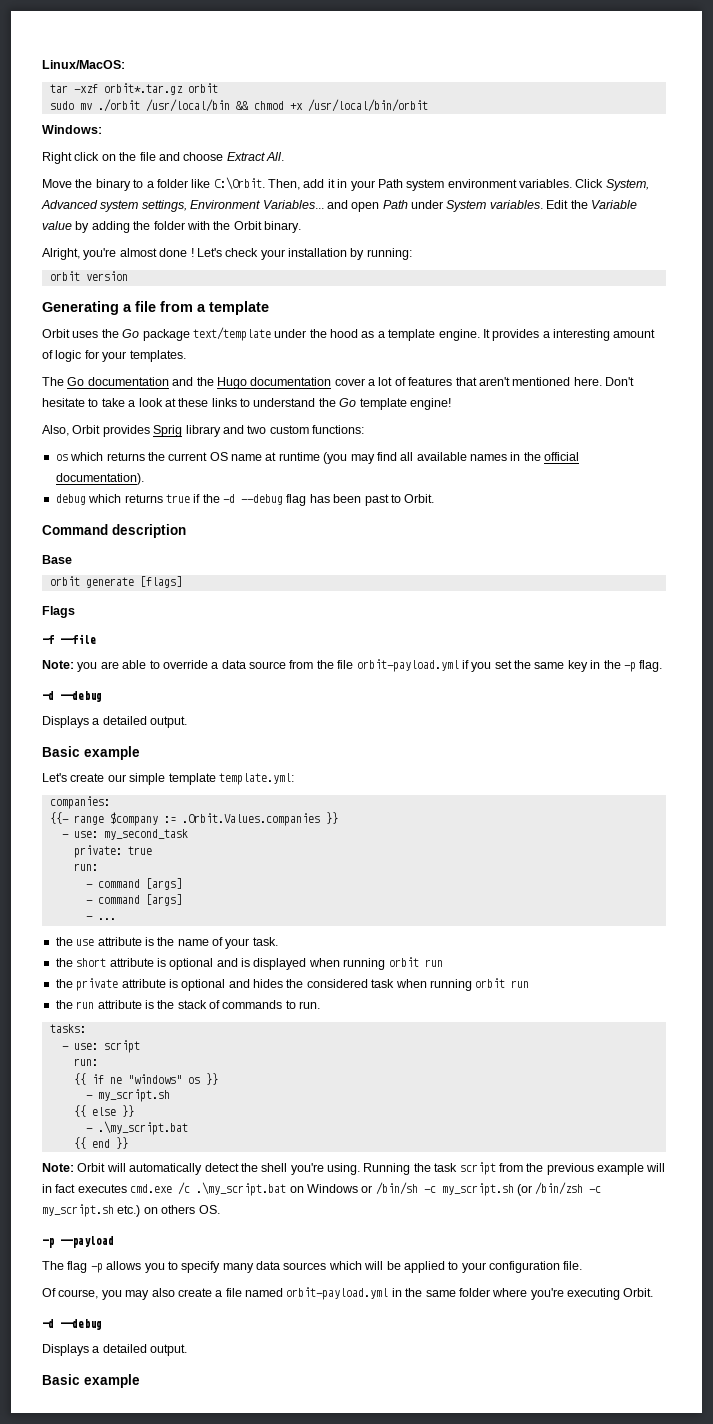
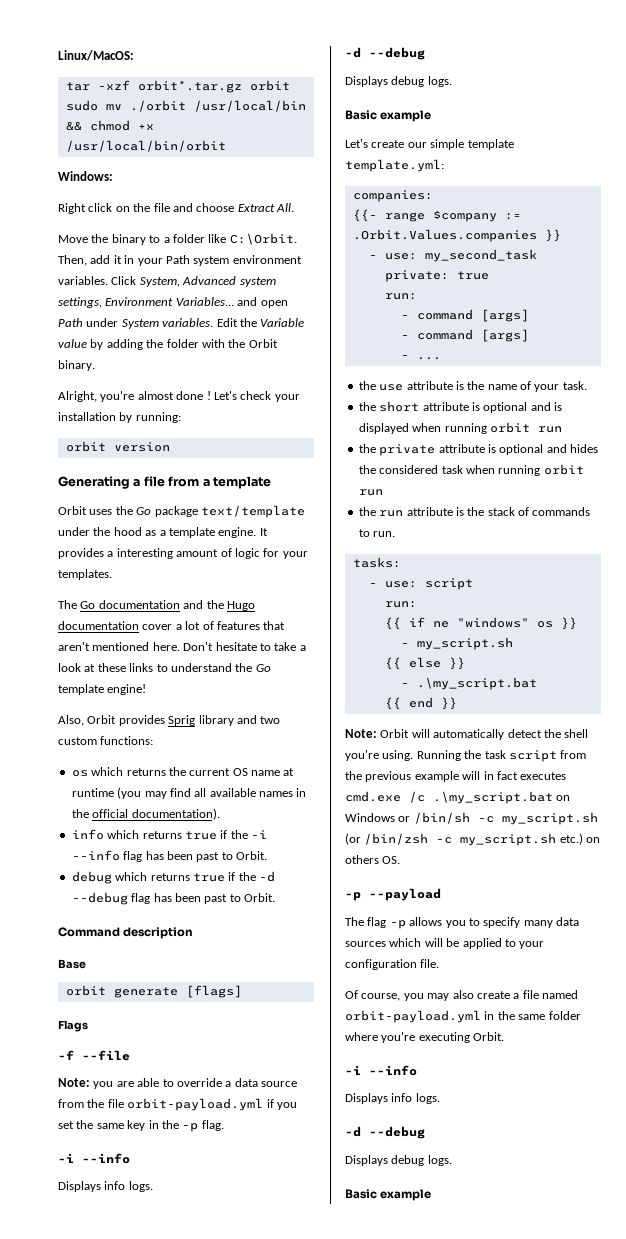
+ info which returns true if the -i --info flag has been past to Orbit.
  Note: you are able to override a data source from the file orbit-payload.yml if you set the same key in the -p flag.
+ -i --info
+ Displays info logs.
  -d --debug
- Displays a detailed output.
+ Displays debug logs.
  Of course, you may also create a file named orbit-payload.yml in the same folder where you're executing Orbit.
+ -i --info
+ Displays info logs.
  -d --debug
- Displays a detailed output.
+ Displays debug logs.

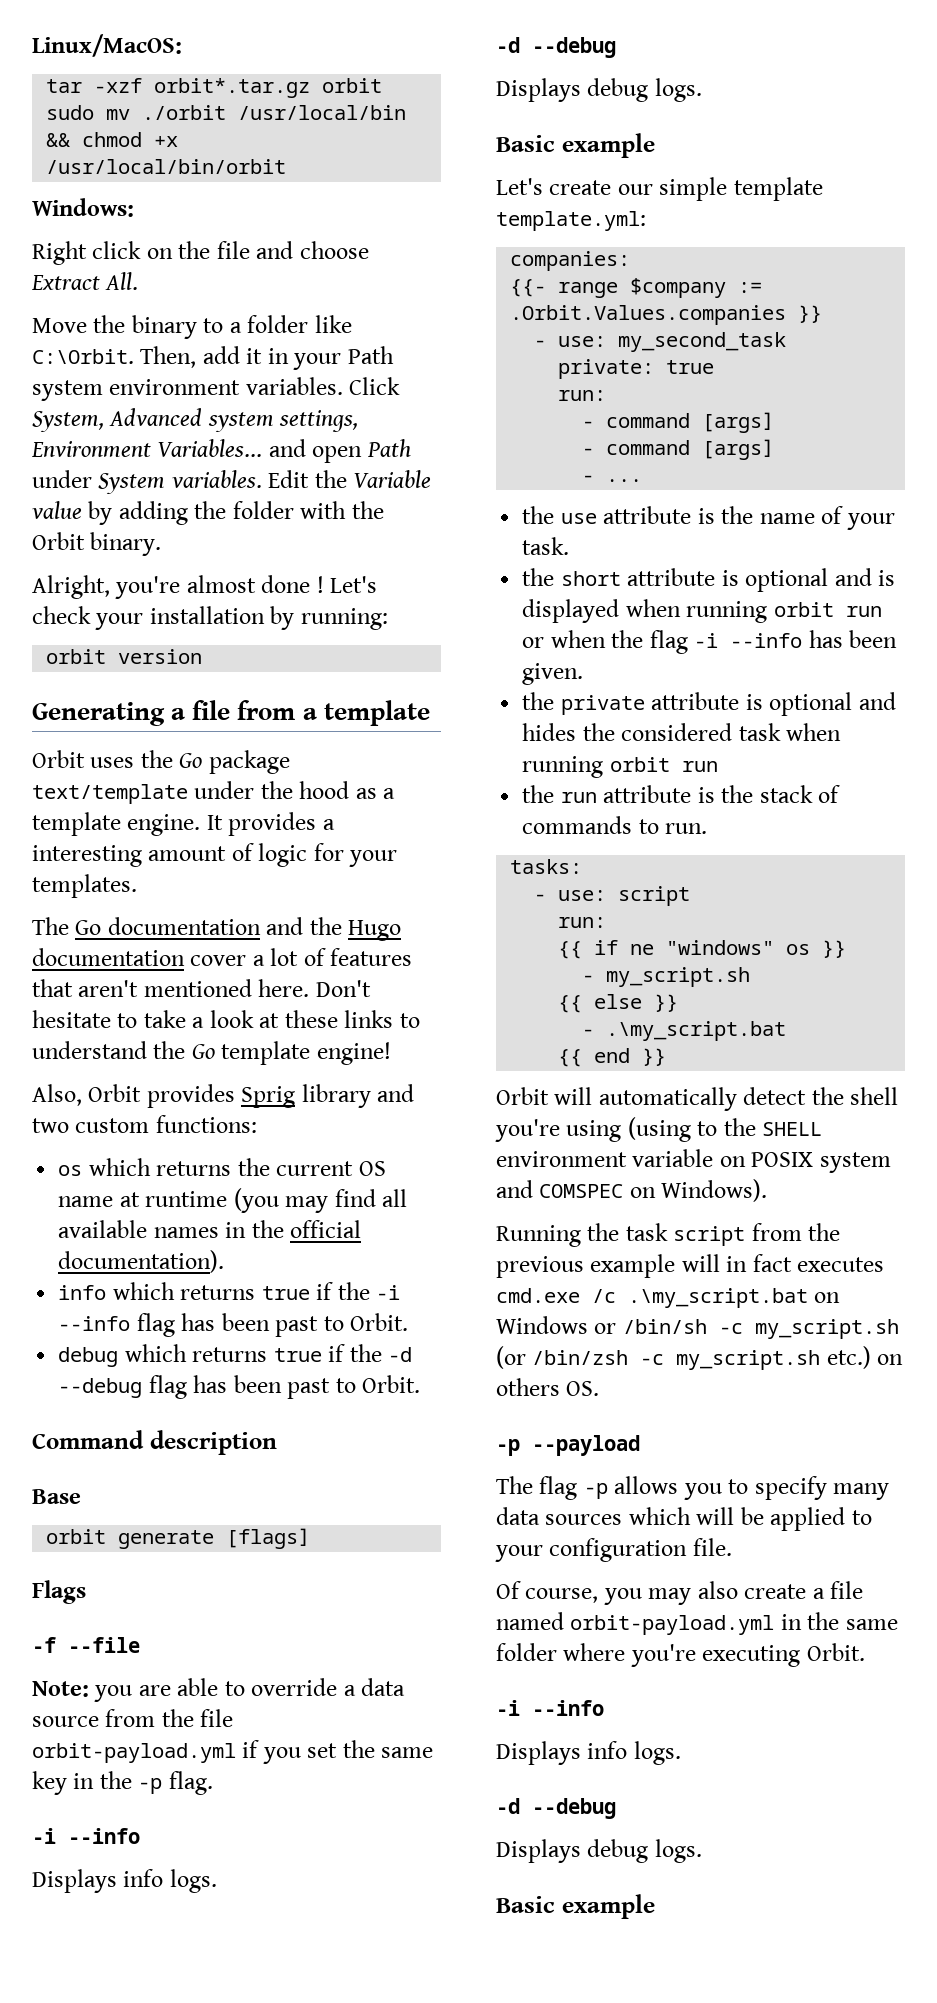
- the short attribute is optional and is displayed when running orbit run
+ the short attribute is optional and is displayed when running orbit run or when the flag -i --info has been given.
- Note: Orbit will automatically detect the shell you're using. Running the task script from the previous example will in fact executes cmd.exe /c .\my_script.bat on Windows or /bin/sh -c my_script.sh (or /bin/zsh -c my_script.sh etc.) on others OS.
+ Orbit will automatically detect the shell you're using (using to the SHELL environment variable on POSIX system and COMSPEC on Windows).
+ Running the task script from the previous example will in fact executes cmd.exe /c .\my_script.bat on Windows or /bin/sh -c my_script.sh (or /bin/zsh -c my_script.sh etc.) on others OS.

